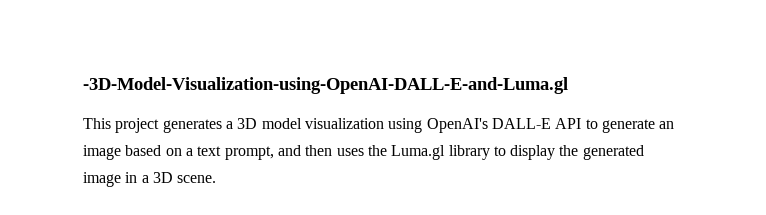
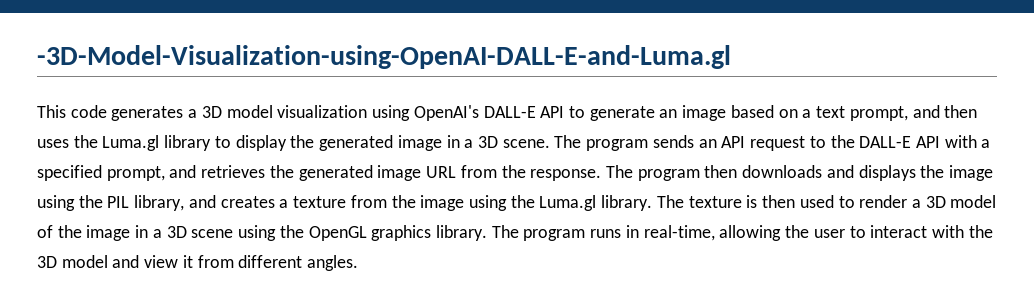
- This project generates a 3D model visualization using OpenAI's DALL-E API to generate an image based on a text prompt, and then uses the Luma.gl library to display the generated image in a 3D scene.
+ This code generates a 3D model visualization using OpenAI's DALL-E API to generate an image based on a text prompt, and then uses the Luma.gl library to display the generated image in a 3D scene.
+ The program sends an API request to the DALL-E API with a specified prompt, and retrieves the generated image URL from the response. The program then downloads and displays the image using the PIL library, and creates a texture from the image using the Luma.gl library. The texture is then used to render a 3D model of the image in a 3D scene using the OpenGL graphics library. The program runs in real-time, allowing the user to interact with the 3D model and view it from different angles.

